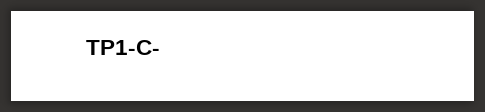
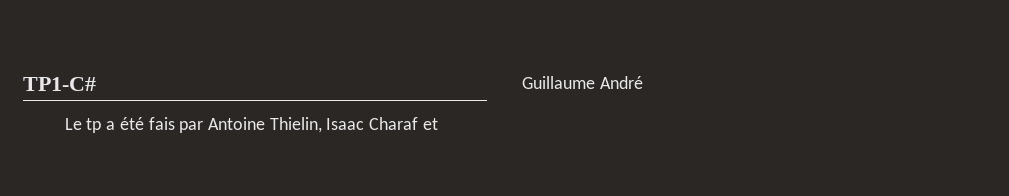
- TP1-C-
+ TP1-C#
+ Le tp a été fais par Antoine Thielin, Isaac Charaf et Guillaume André

